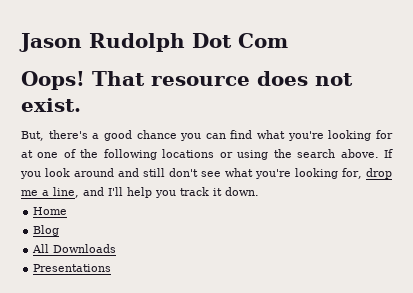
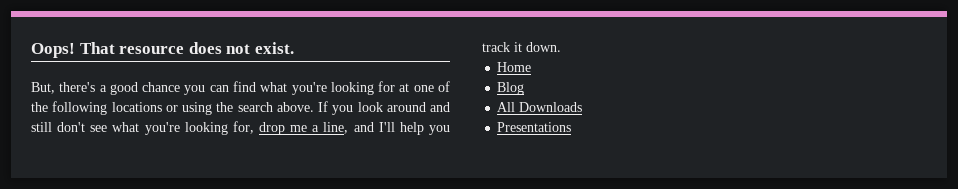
- Jason Rudolph Dot Com

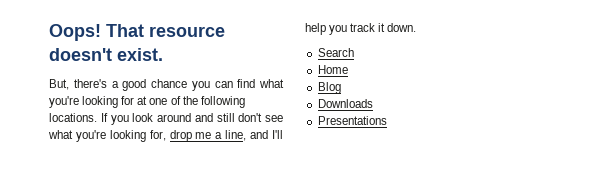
- That resource does not exist.
+ That resource doesn't exist.
- But, there's a good chance you can find what you're looking for at one of the following locations or using the search above.
+ But, there's a good chance you can find what you're looking for at one of the following locations.
+ Search
- All Downloads
+ Downloads

